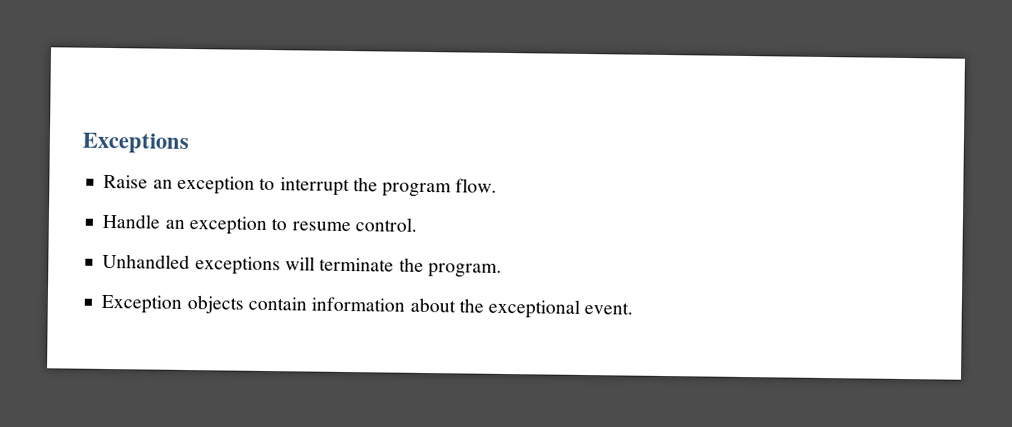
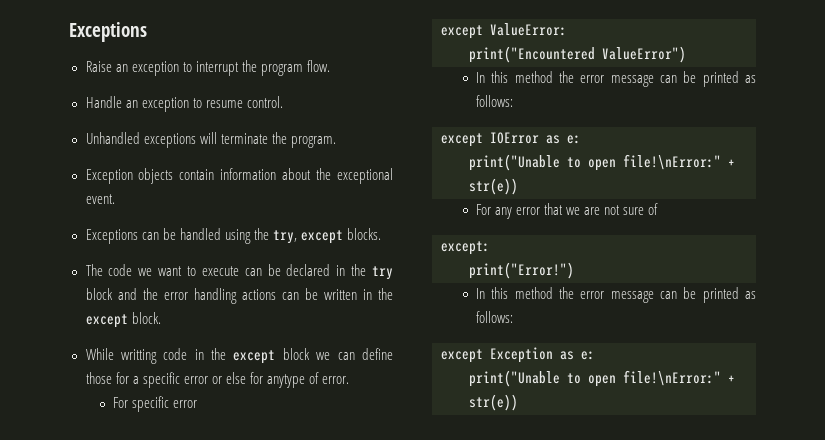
+ Exceptions can be handled using the try, except blocks.
+ The code we want to execute can be declared in the try block and the error handling actions can be written in the except block.
+ While writting code in the except block we can define those for a specific error or else for anytype of error.
+ For specific error
+ except ValueError:
+ print("Encountered ValueError")
+ In this method the error message can be printed as follows:
+ except IOError as e:
+ print("Unable to open file!\nError:" + str(e))
+ For any error that we are not sure of
+ except:
+ print("Error!")
+ In this method the error message can be printed as follows:
+ except Exception as e:
+ print("Unable to open file!\nError:" + str(e))

